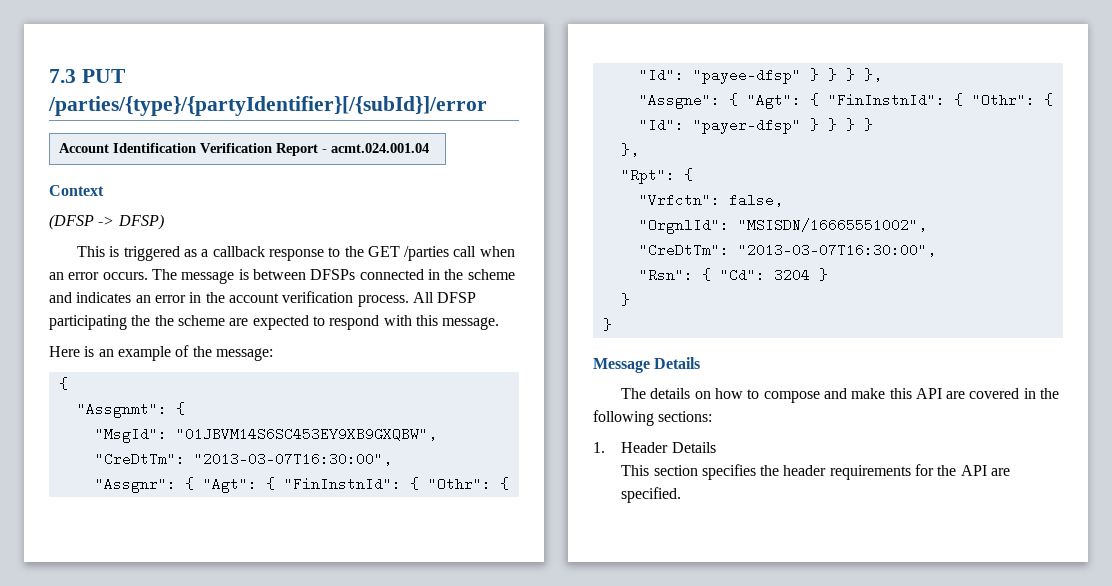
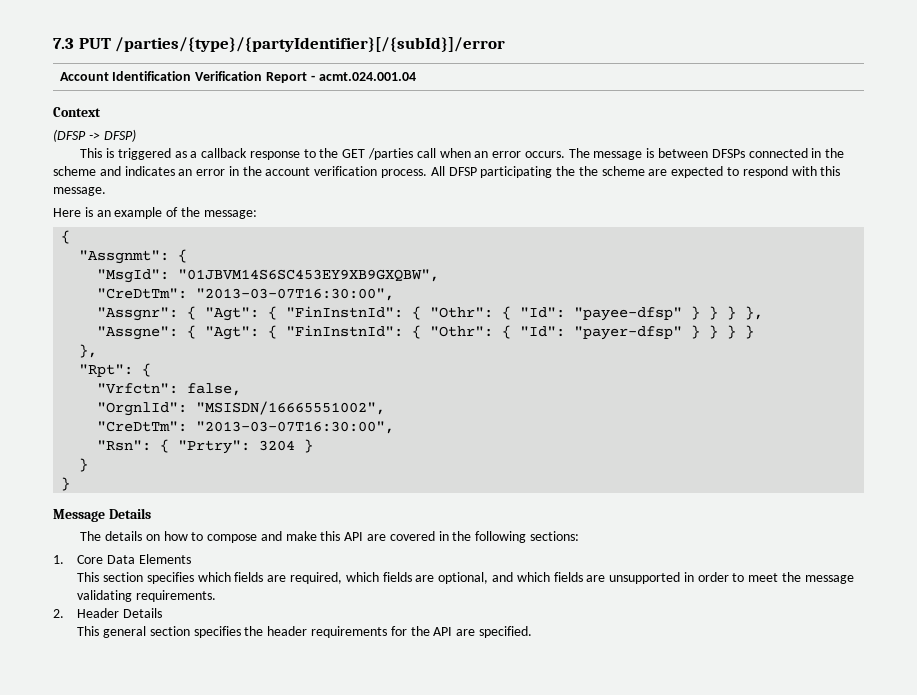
- "Rsn": { "Cd": 3204 }
+ "Rsn": { "Prtry": 3204 }
- 1. Header Details
+ 1. Core Data Elements
+ This section specifies which fields are required, which fields are optional, and which fields are unsupported in order to meet the message validating requirements.
+ 2. Header Details
- This section specifies the header requirements for the API are specified.
+ This general section specifies the header requirements for the API are specified.

